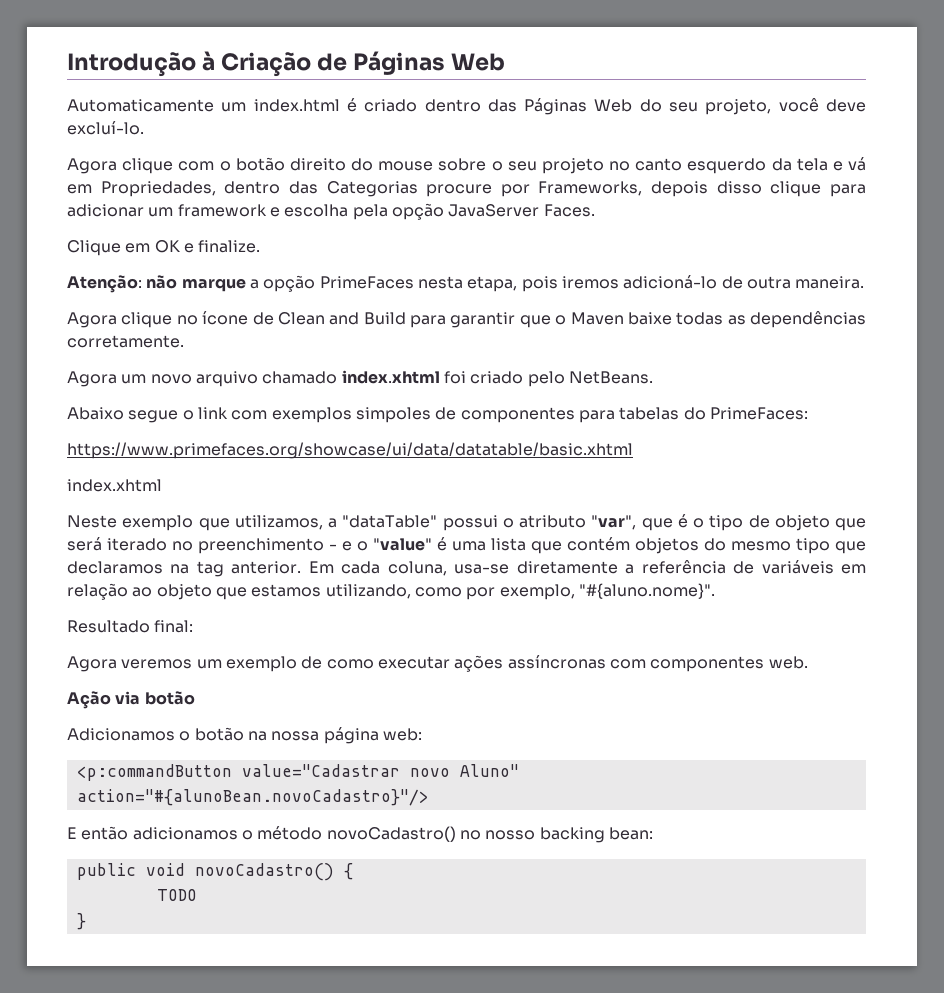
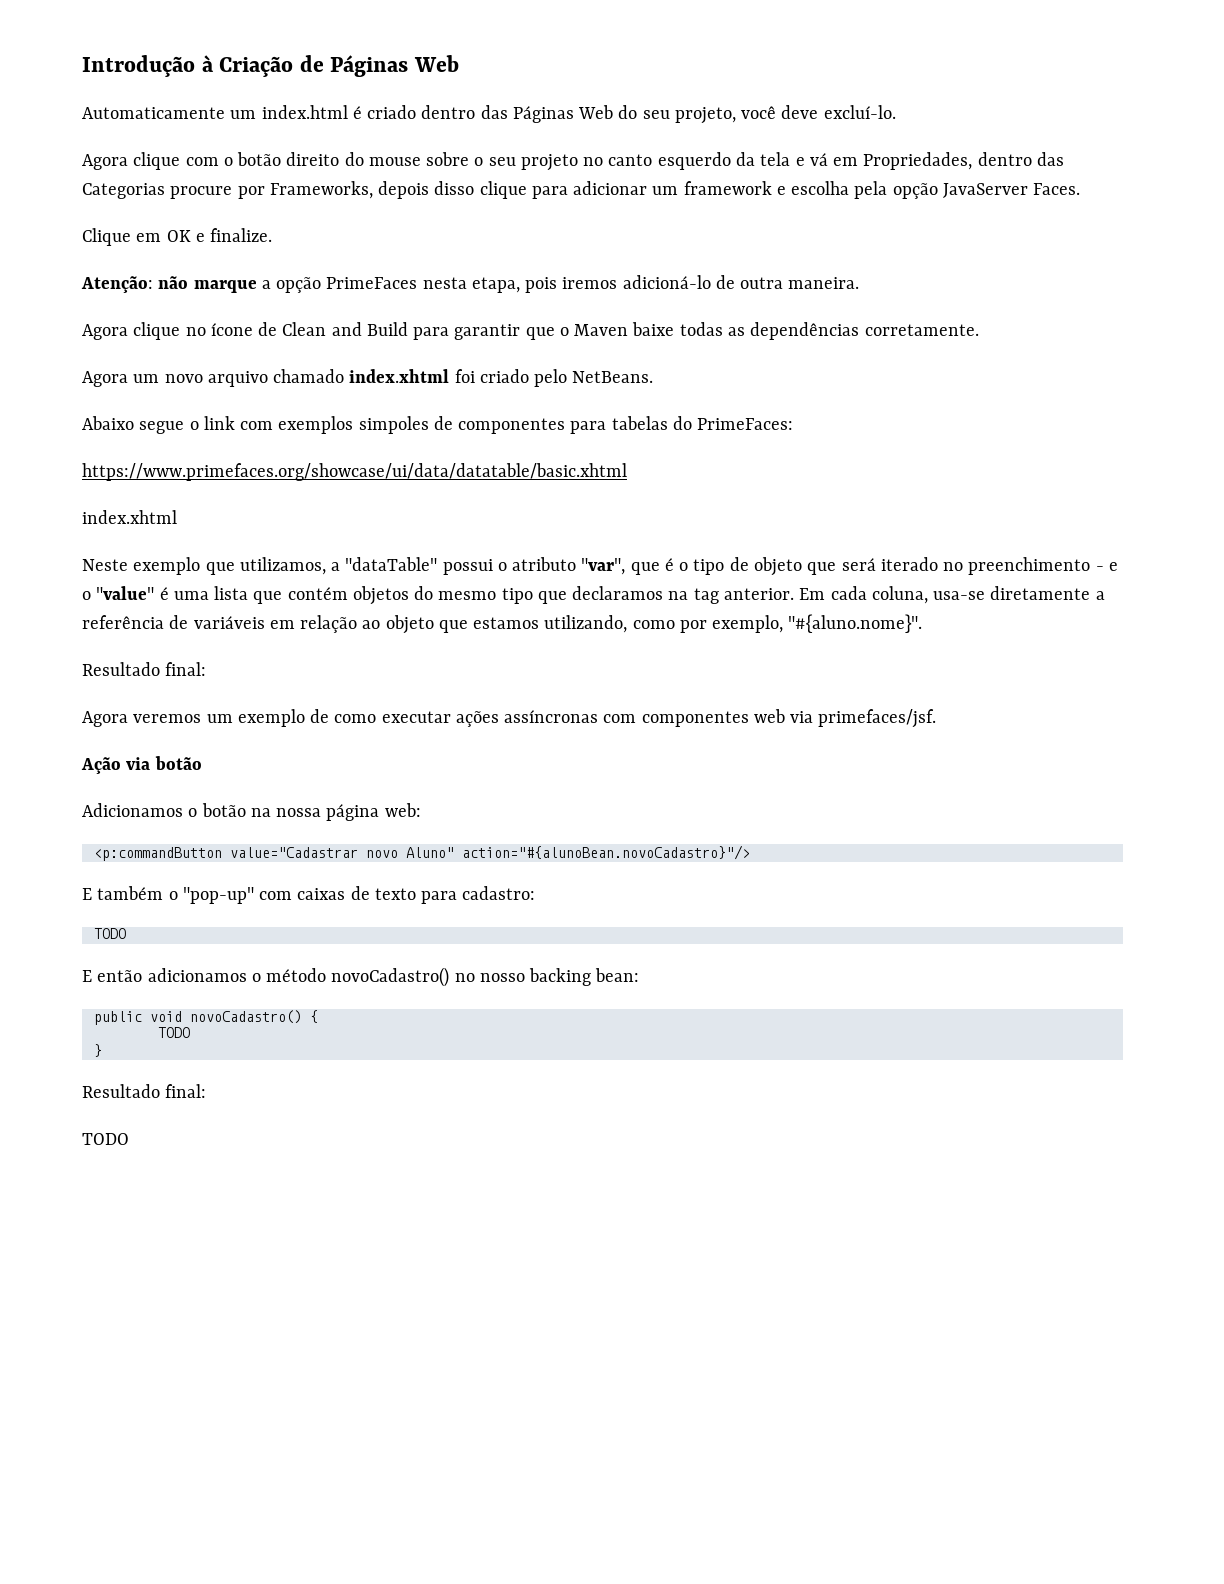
- Agora veremos um exemplo de como executar ações assíncronas com componentes web.
+ Agora veremos um exemplo de como executar ações assíncronas com componentes web via primefaces/jsf.
+ E também o "pop-up" com caixas de texto para cadastro:
+ TODO
  }
+ Resultado final:
+ TODO

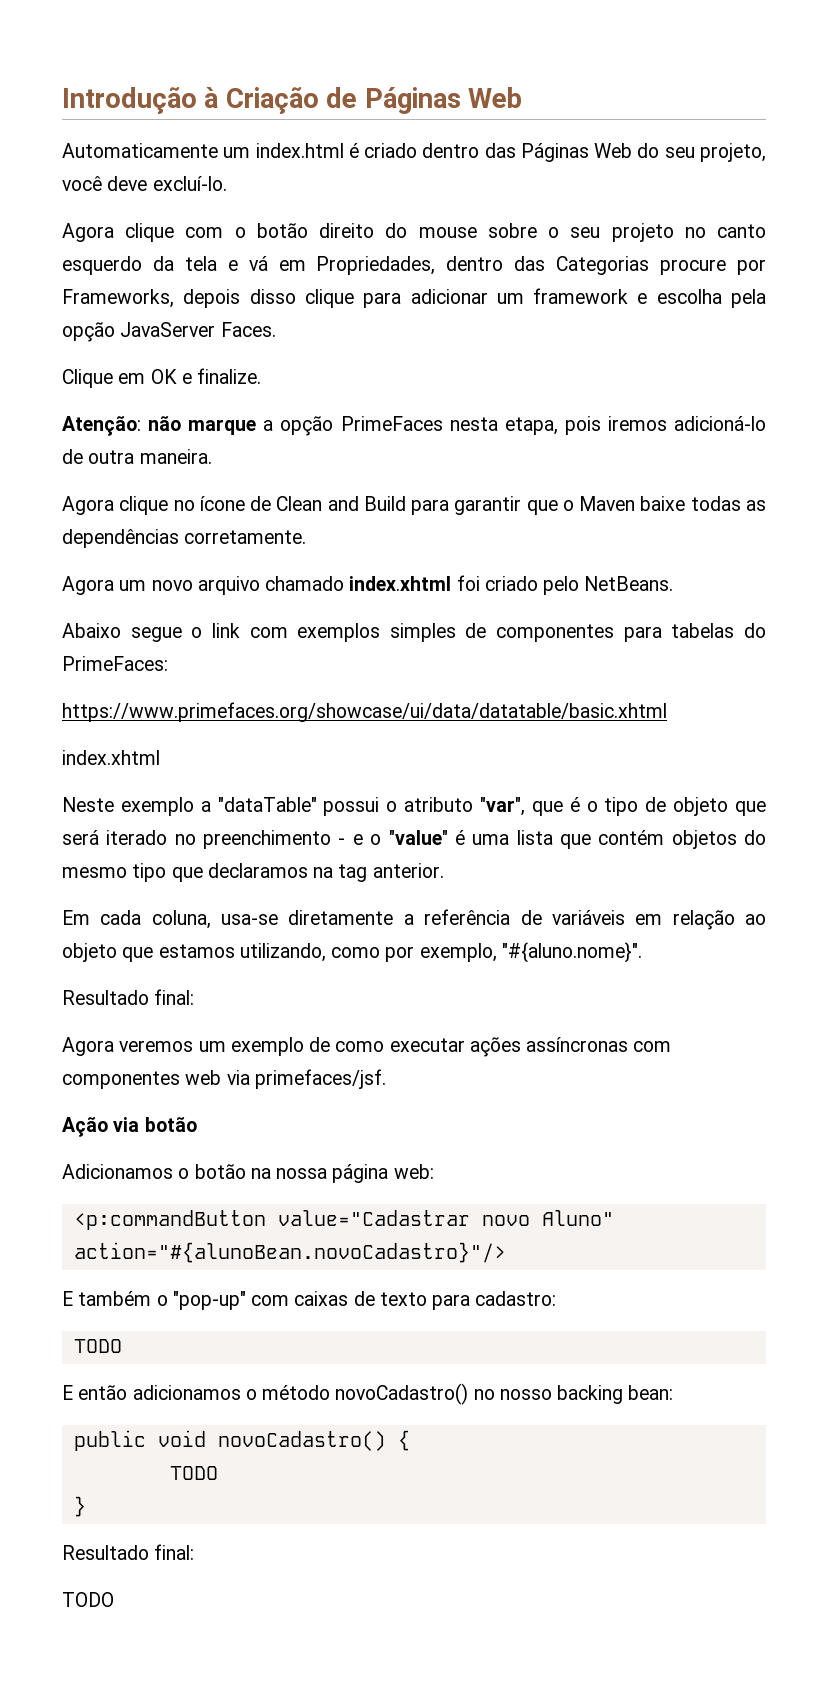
- Abaixo segue o link com exemplos simpoles de componentes para tabelas do PrimeFaces:
+ Abaixo segue o link com exemplos simples de componentes para tabelas do PrimeFaces:
- Neste exemplo que utilizamos, a "dataTable" possui o atributo "var", que é o tipo de objeto que será iterado no preenchimento - e o "value" é uma lista que contém objetos do mesmo tipo que declaramos na tag anterior. Em cada coluna, usa-se diretamente a referência de variáveis em relação ao objeto que estamos utilizando, como por exemplo, "#{aluno.nome}".
+ Neste exemplo a "dataTable" possui o atributo "var", que é o tipo de objeto que será iterado no preenchimento - e o "value" é uma lista que contém objetos do mesmo tipo que declaramos na tag anterior.
+ Em cada coluna, usa-se diretamente a referência de variáveis em relação ao objeto que estamos utilizando, como por exemplo, "#{aluno.nome}".

